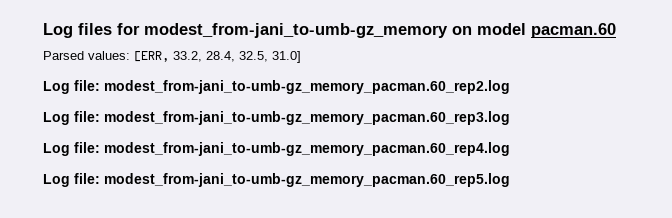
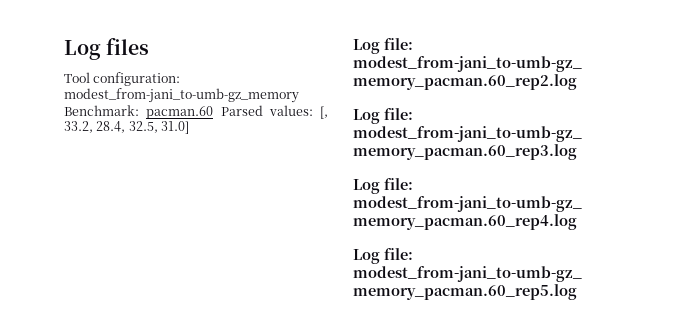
- Log files for modest_from-jani_to-umb-gz_memory on model pacman.60
- Parsed values: [ERR, 33.2, 28.4, 32.5, 31.0]
+ Log files
+ Tool configuration: modest_from-jani_to-umb-gz_memory Benchmark: pacman.60 Parsed values: [, 33.2, 28.4, 32.5, 31.0]

